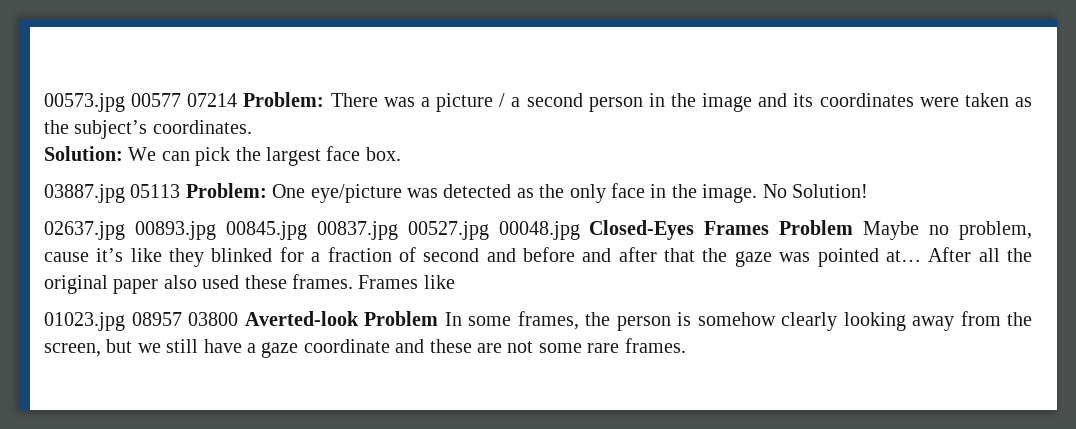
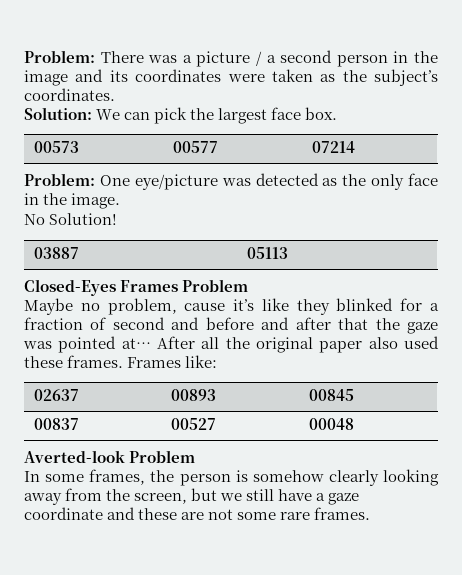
- 00573.jpg 00577 07214 Problem: There was a picture / a second person in the image and its coordinates were taken as the subject’s coordinates.
+ Problem: There was a picture / a second person in the image and its coordinates were taken as the subject’s coordinates.
- 03887.jpg 05113 Problem: One eye/picture was detected as the only face in the image. No Solution!
+ 00573 | 00577 | 07214
+ Problem: One eye/picture was detected as the only face in the image.
+ No Solution!
- 02637.jpg 00893.jpg 00845.jpg 00837.jpg 00527.jpg 00048.jpg Closed-Eyes Frames Problem Maybe no problem, cause it’s like they blinked for a fraction of second and before and after that the gaze was pointed at…
+ 03887 | 05113
+ Closed-Eyes Frames Problem
+ Maybe no problem, cause it’s like they blinked for a fraction of second and before and after that the gaze was pointed at…
- Frames like
- 01023.jpg 08957 03800 Averted-look Problem In some frames, the person is somehow clearly looking away from the screen, but we still have a gaze coordinate and these are not some rare frames.
+ Frames like:
+ 02637 | 00893 | 00845
+ 00837 | 00527 | 00048
+ Averted-look Problem
+ In some frames, the person is somehow clearly looking away from the screen, but we still have a gaze coordinate and these are not some rare frames.

